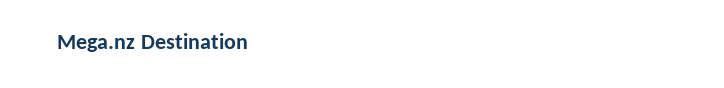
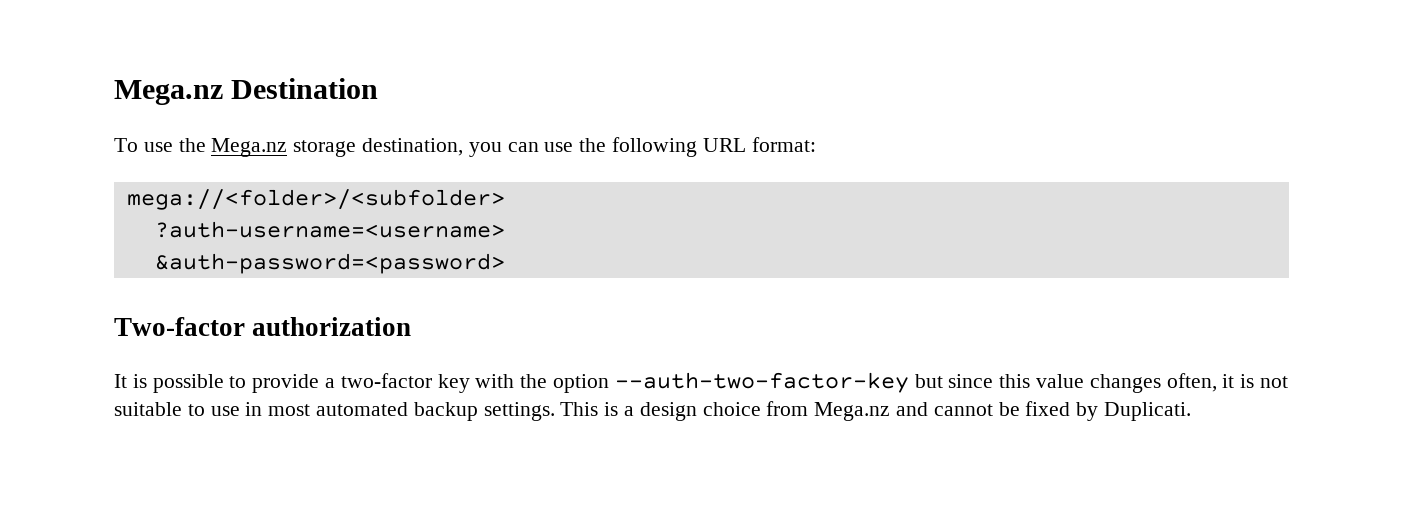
+ To use the Mega.nz storage destination, you can use the following URL format:
+ mega://<folder>/<subfolder>
+ ?auth-username=<username>
+ &auth-password=<password>
+ Two-factor authorization
+ It is possible to provide a two-factor key with the option --auth-two-factor-key but since this value changes often, it is not suitable to use in most automated backup settings. This is a design choice from Mega.nz and cannot be fixed by Duplicati.

